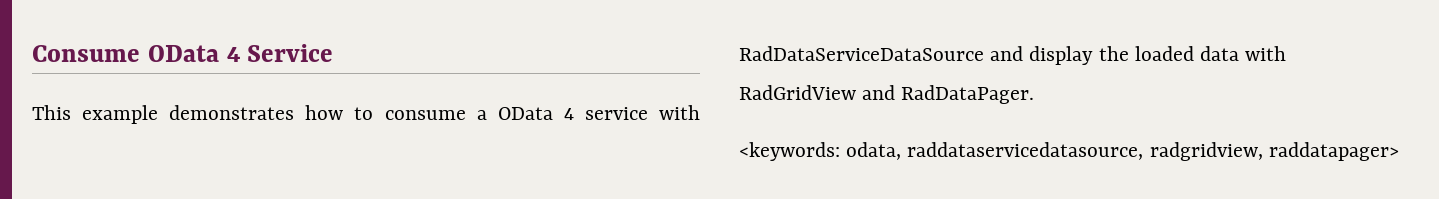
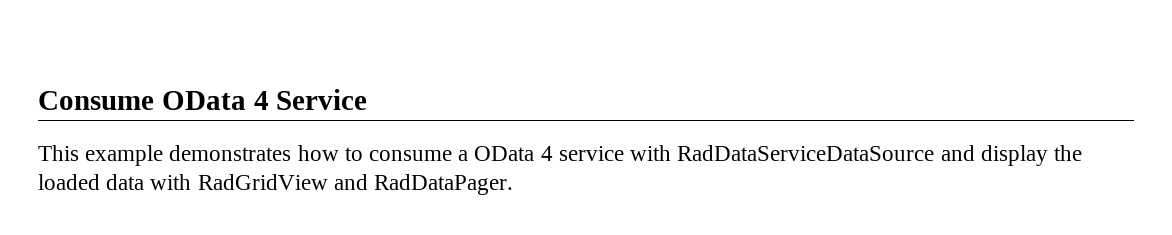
- <keywords: odata, raddataservicedatasource, radgridview, raddatapager>

